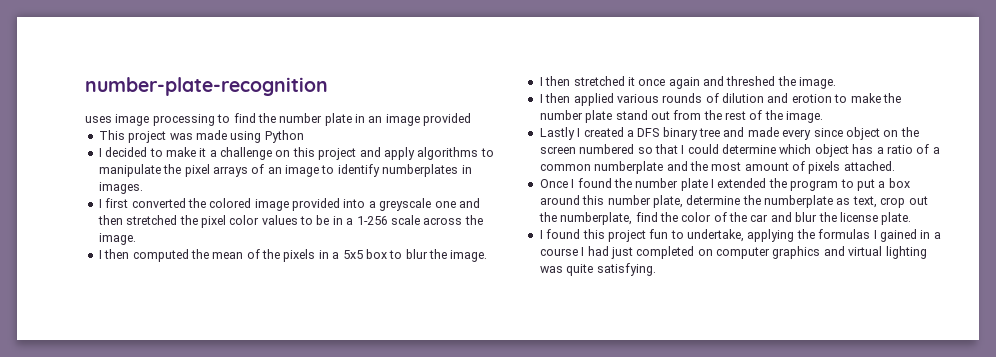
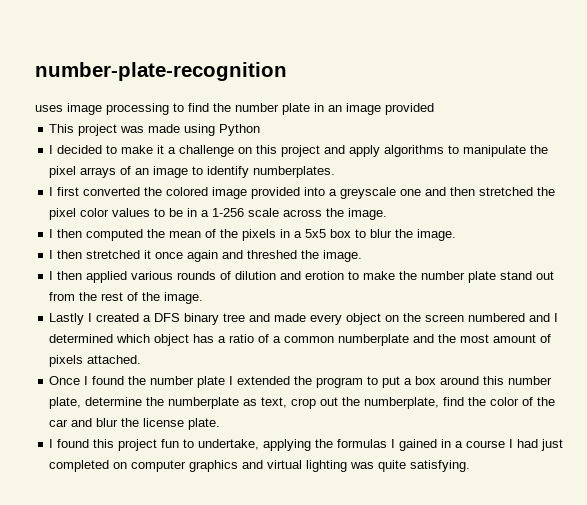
- I decided to make it a challenge on this project and apply algorithms to manipulate the pixel arrays of an image to identify numberplates in images.
+ I decided to make it a challenge on this project and apply algorithms to manipulate the pixel arrays of an image to identify numberplates.
- Lastly I created a DFS binary tree and made every since object on the screen numbered so that I could determine which object has a ratio of a common numberplate and the most amount of pixels attached.
+ Lastly I created a DFS binary tree and made every object on the screen numbered and I determined which object has a ratio of a common numberplate and the most amount of pixels attached.

